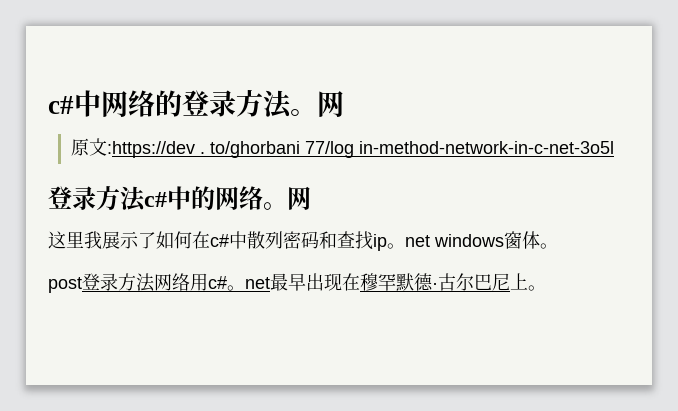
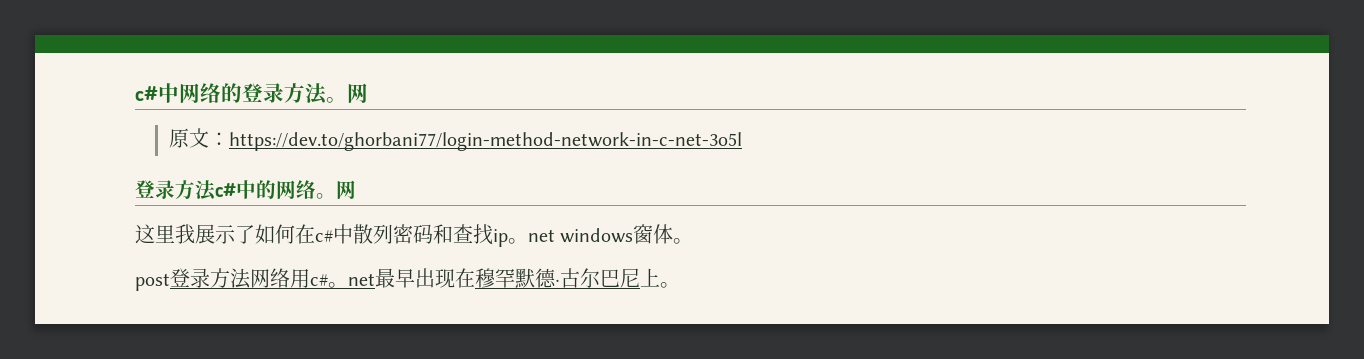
- 原文:https://dev . to/ghorbani 77/log in-method-network-in-c-net-3o5l
+ 原文：https://dev.to/ghorbani77/login-method-network-in-c-net-3o5l

